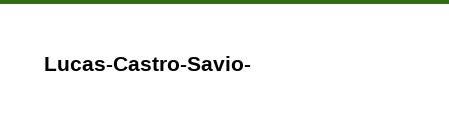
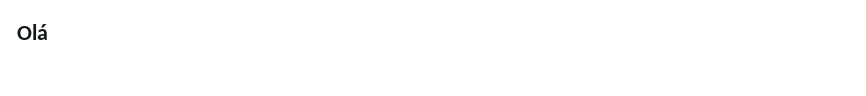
- Lucas-Castro-Savio-
+ Olá

